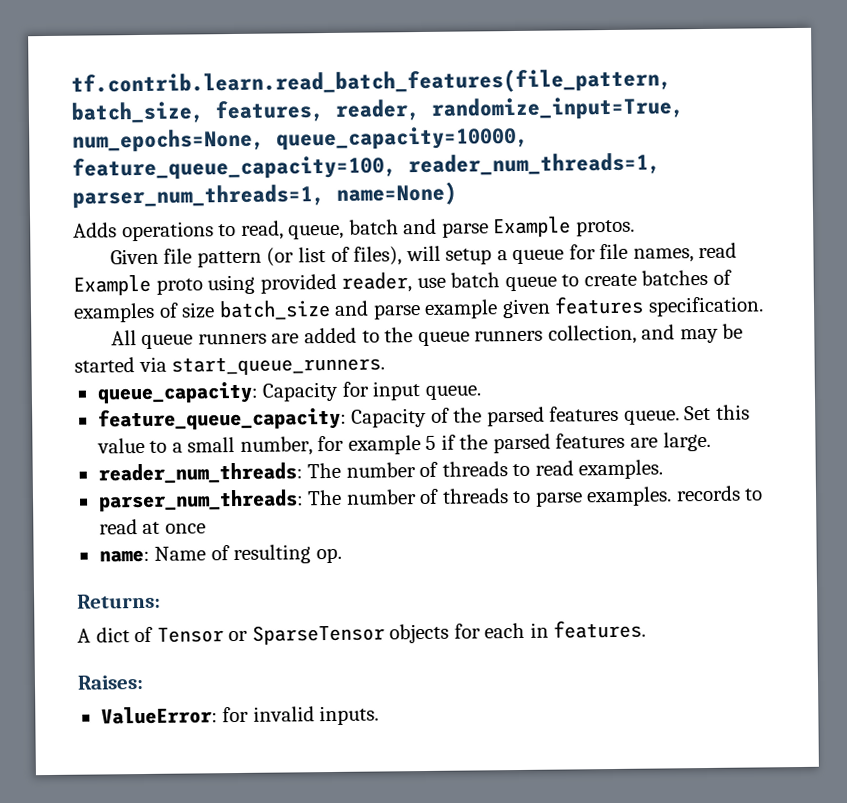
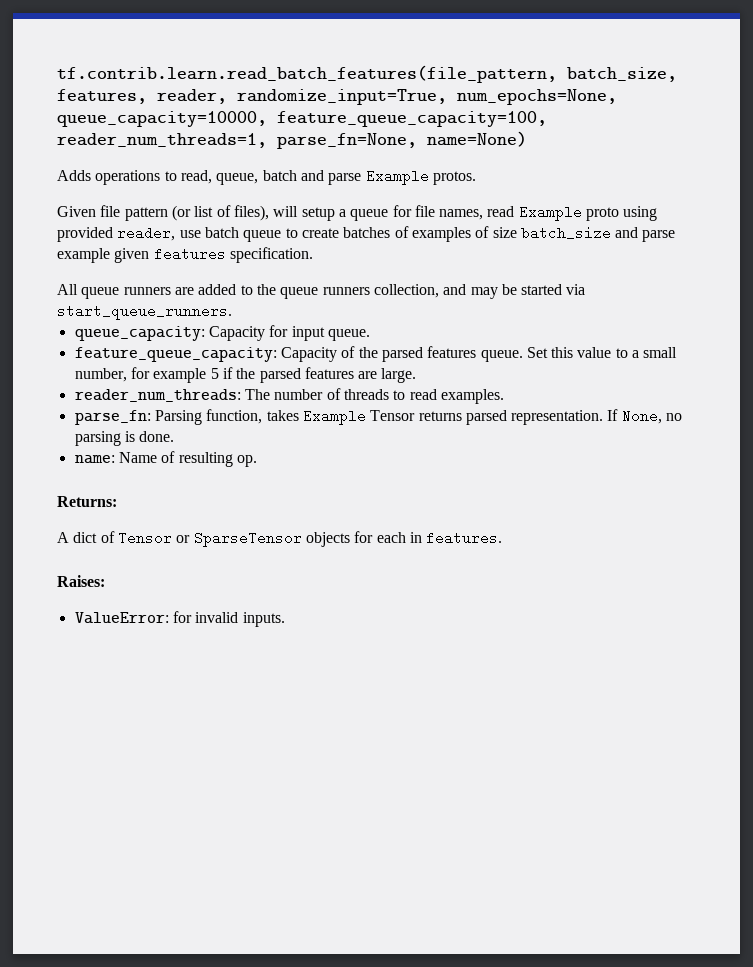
- tf.contrib.learn.read_batch_features(file_pattern, batch_size, features, reader, randomize_input=True, num_epochs=None, queue_capacity=10000, feature_queue_capacity=100, reader_num_threads=1, parser_num_threads=1, name=None)
+ tf.contrib.learn.read_batch_features(file_pattern, batch_size, features, reader, randomize_input=True, num_epochs=None, queue_capacity=10000, feature_queue_capacity=100, reader_num_threads=1, parse_fn=None, name=None)
- parser_num_threads: The number of threads to parse examples. records to read at once
+ parse_fn: Parsing function, takes Example Tensor returns parsed representation. If None, no parsing is done.

